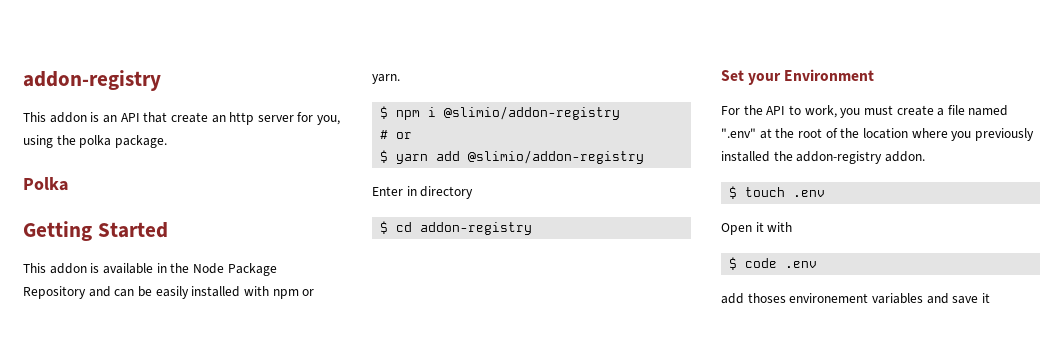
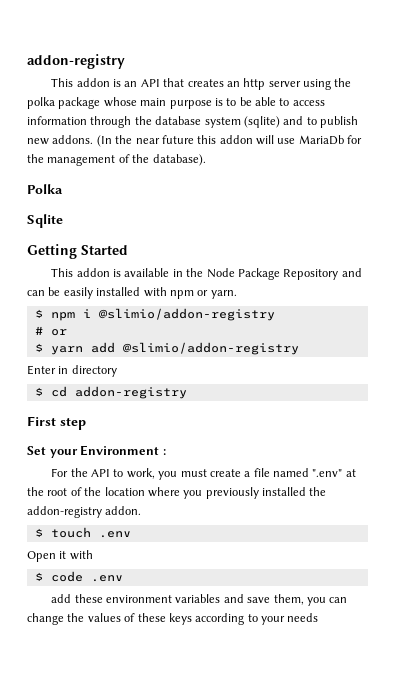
- This addon is an API that create an http server for you, using the polka package.
+ This addon is an API that creates an http server using the polka package whose main purpose is to be able to access information through the database system (sqlite) and to publish new addons. (In the near future this addon will use MariaDb for the management of the database).
+ Sqlite
+ First step
- Set your Environment
+ Set your Environment :
- add thoses environement variables and save it
+ add these environment variables and save them, you can change the values of these keys according to your needs

